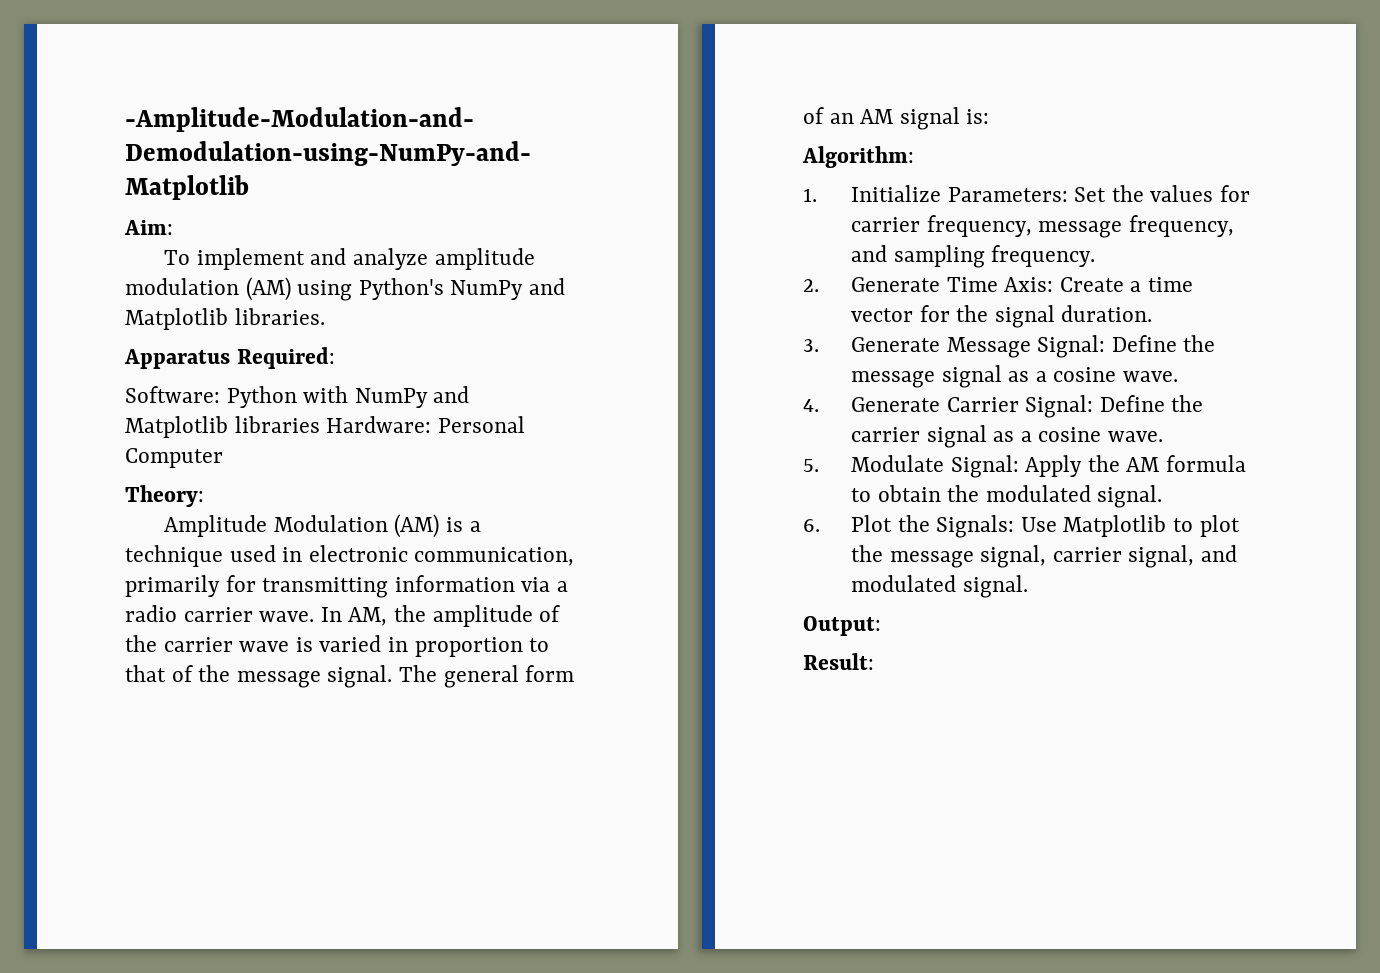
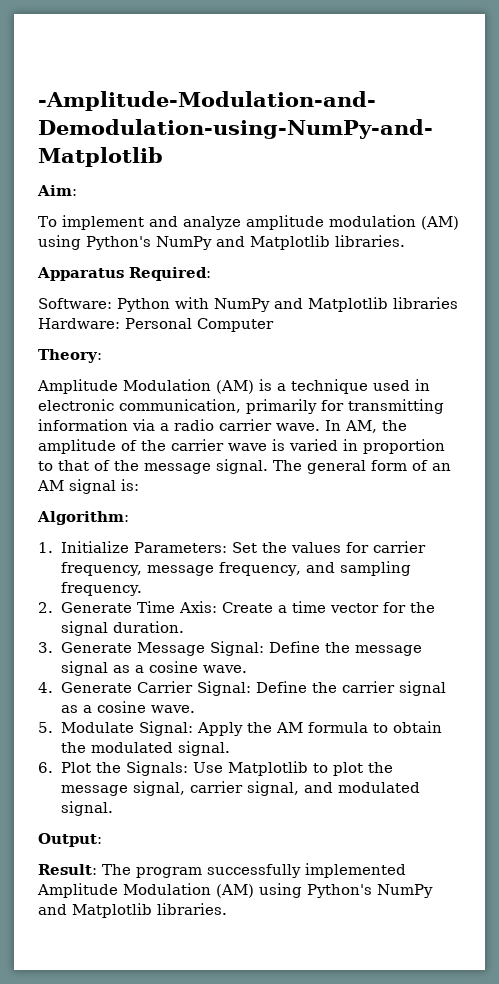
- Result:
+ Result: The program successfully implemented Amplitude Modulation (AM) using Python's NumPy and Matplotlib libraries.

